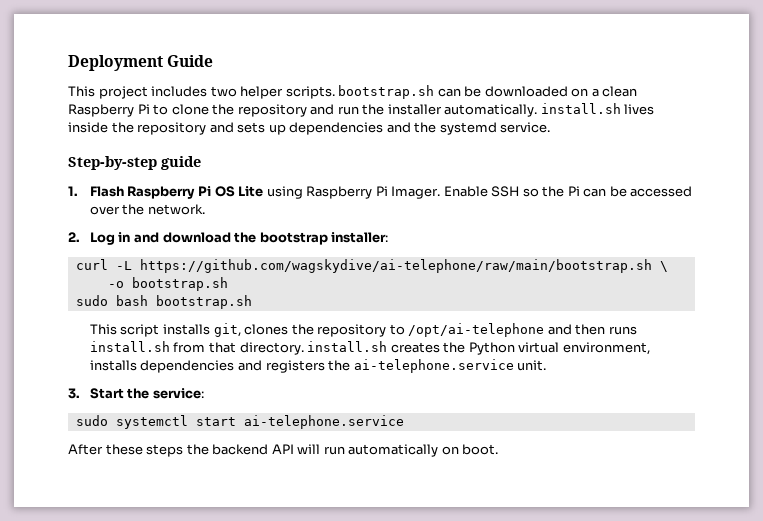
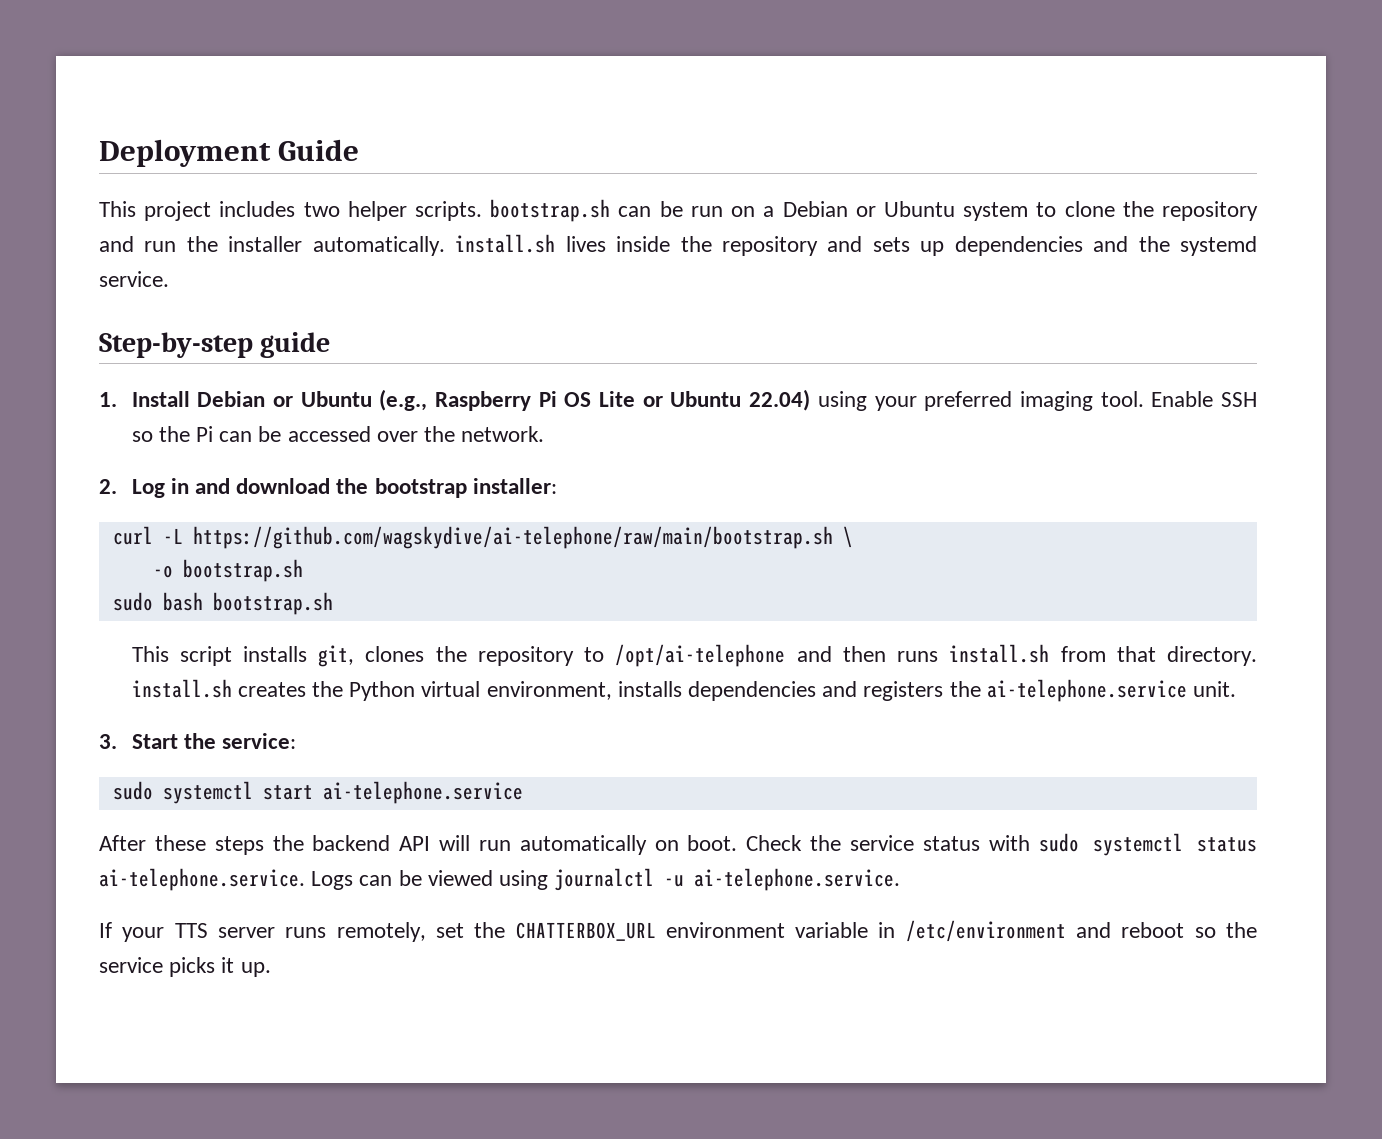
- This project includes two helper scripts. bootstrap.sh can be downloaded on a clean Raspberry Pi to clone the repository and run the installer automatically. install.sh lives inside the repository and sets up dependencies and the systemd service.
+ This project includes two helper scripts. bootstrap.sh can be run on a Debian or Ubuntu system to clone the repository and run the installer automatically. install.sh lives inside the repository and sets up dependencies and the systemd service.
- 1. Flash Raspberry Pi OS Lite using Raspberry Pi Imager.
+ 1. Install Debian or Ubuntu (e.g., Raspberry Pi OS Lite or Ubuntu 22.04) using your preferred imaging tool.
+ Check the service status with sudo systemctl status ai-telephone.service. Logs can be viewed using journalctl -u ai-telephone.service.
+ If your TTS server runs remotely, set the CHATTERBOX_URL environment variable in /etc/environment and reboot so the service picks it up.

